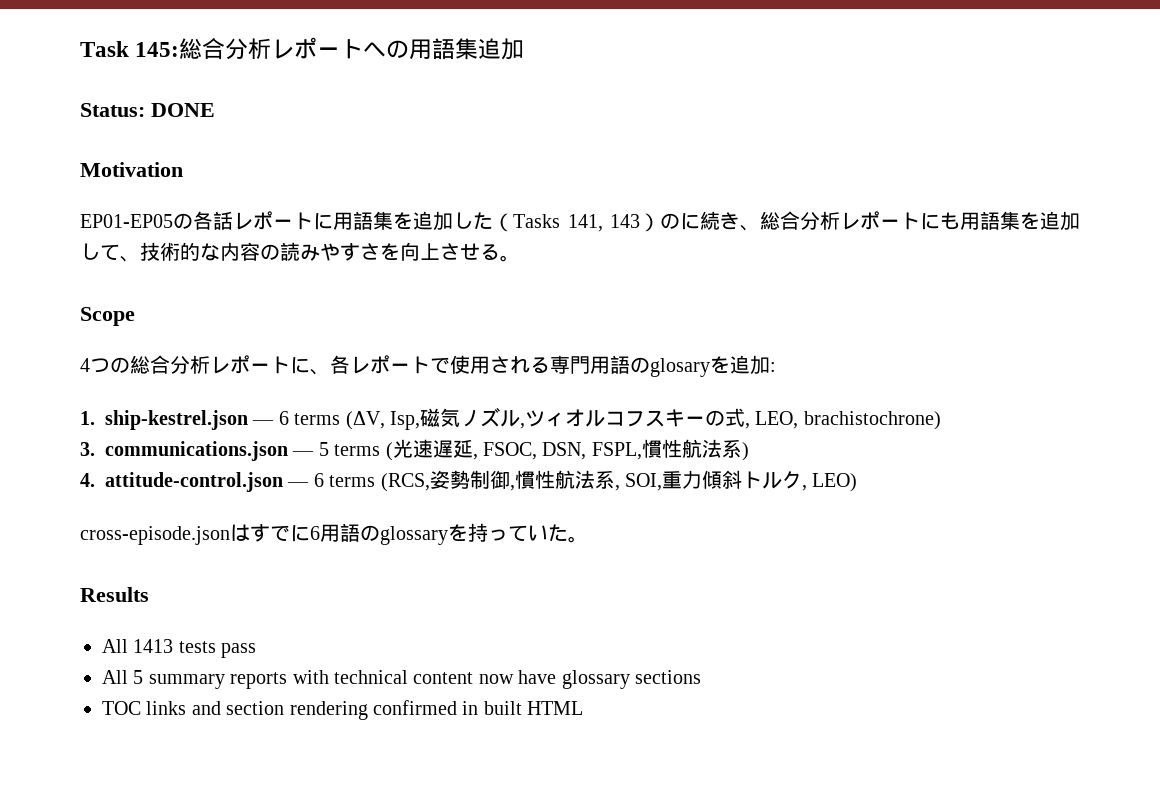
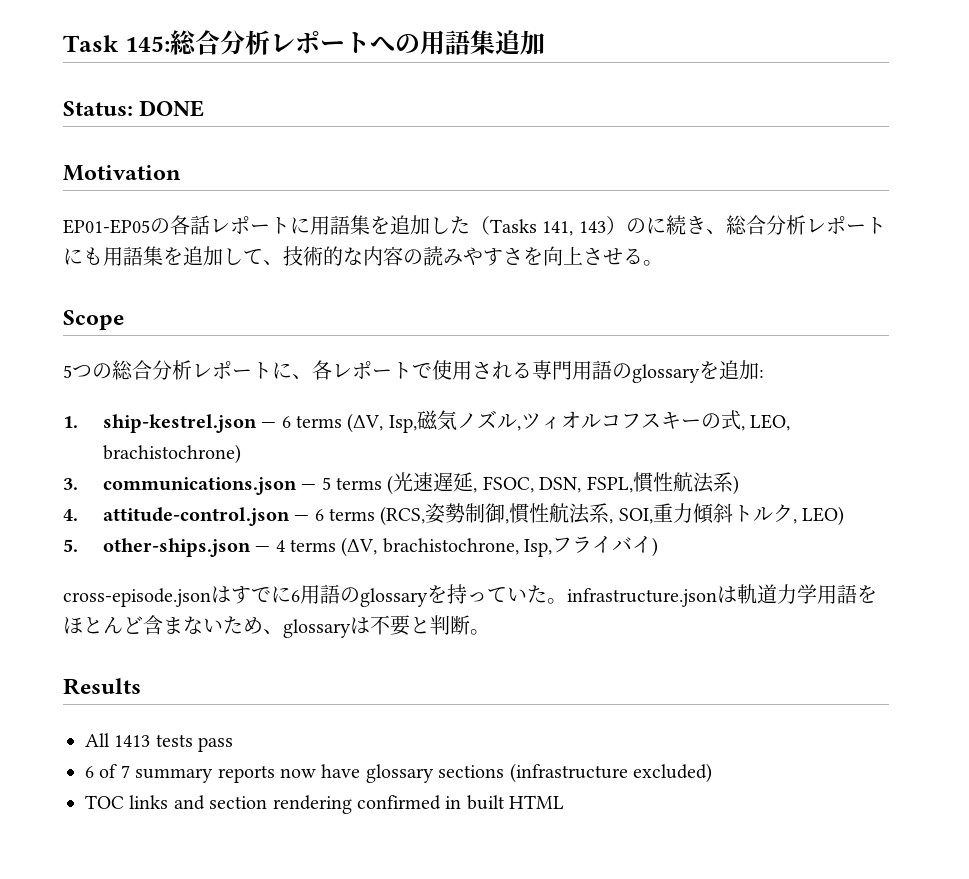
- 4つの総合分析レポートに、各レポートで使用される専門用語のglosaryを追加:
+ 5つの総合分析レポートに、各レポートで使用される専門用語のglossaryを追加:
+ 5. other-ships.json — 4 terms (ΔV, brachistochrone, Isp,フライバイ)
- cross-episode.jsonはすでに6用語のglossaryを持っていた。
+ cross-episode.jsonはすでに6用語のglossaryを持っていた。infrastructure.jsonは軌道力学用語をほとんど含まないため、glossaryは不要と判断。
- All 5 summary reports with technical content now have glossary sections
+ 6 of 7 summary reports now have glossary sections (infrastructure excluded)

